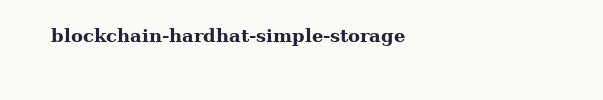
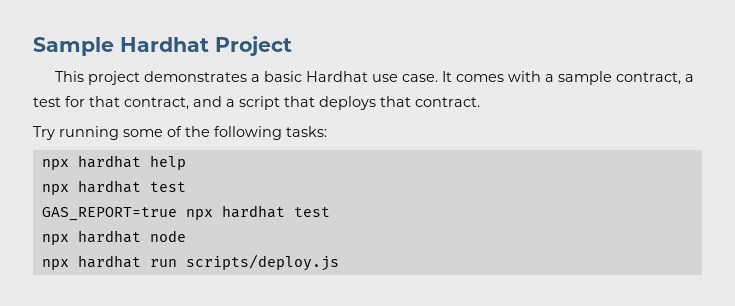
- blockchain-hardhat-simple-storage
+ Sample Hardhat Project
+ This project demonstrates a basic Hardhat use case. It comes with a sample contract, a test for that contract, and a script that deploys that contract.
+ Try running some of the following tasks:
+ npx hardhat help
+ npx hardhat test
+ GAS_REPORT=true npx hardhat test
+ npx hardhat node
+ npx hardhat run scripts/deploy.js

